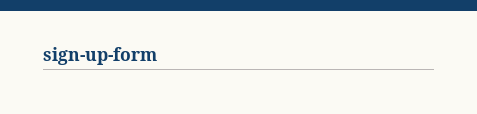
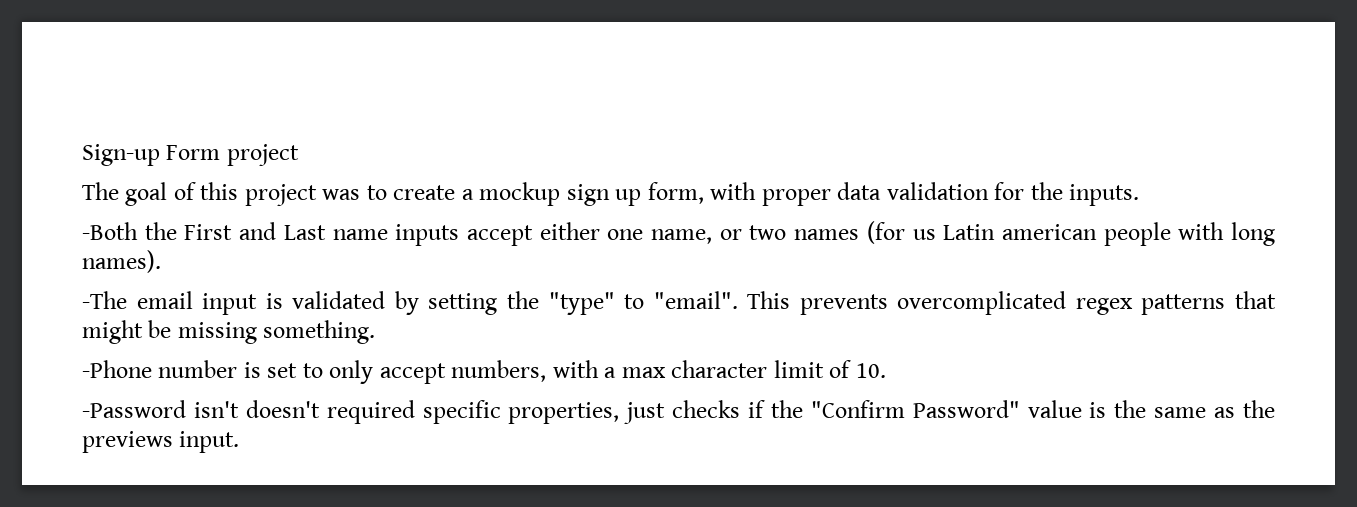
- sign-up-form
+ Sign-up Form project
+ The goal of this project was to create a mockup sign up form, with proper data validation for the inputs.
+ -Both the First and Last name inputs accept either one name, or two names (for us Latin american people with long names).
+ -The email input is validated by setting the "type" to "email". This prevents overcomplicated regex patterns that might be missing something.
+ -Phone number is set to only accept numbers, with a max character limit of 10.
+ -Password isn't doesn't required specific properties, just checks if the "Confirm Password" value is the same as the previews input.

